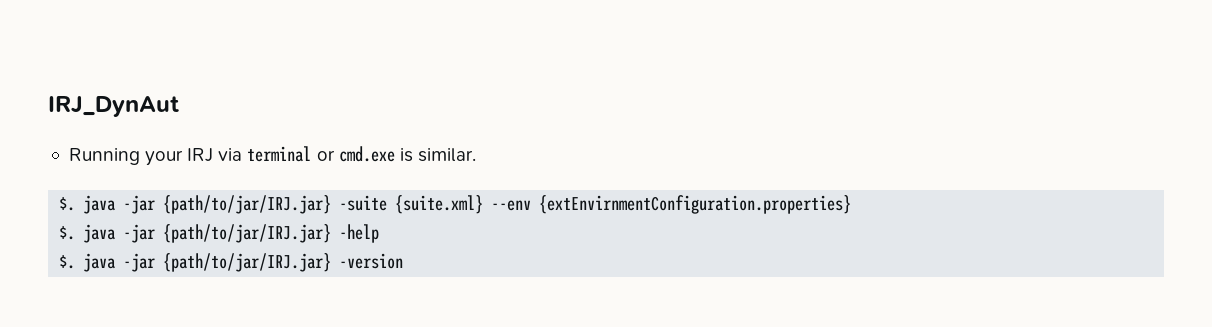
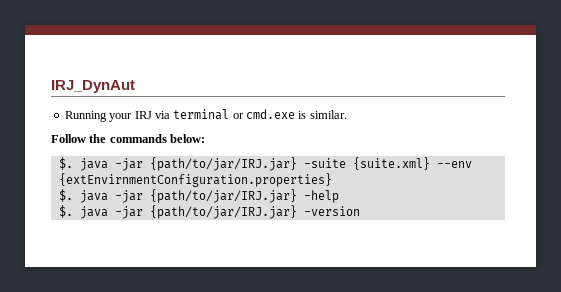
+ Follow the commands below:

